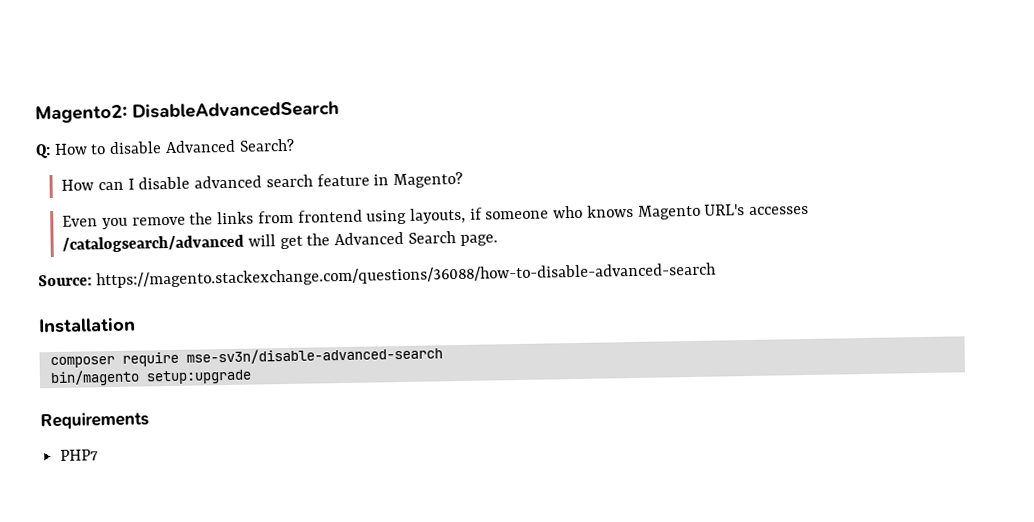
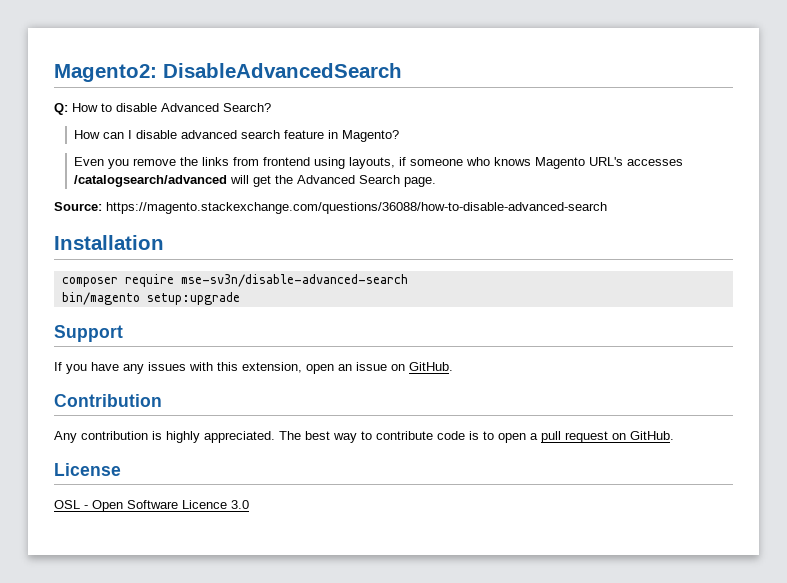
- Requirements
- PHP7
+ Support
+ If you have any issues with this extension, open an issue on GitHub.
+ Contribution
+ Any contribution is highly appreciated. The best way to contribute code is to open a pull request on GitHub.
+ License
+ OSL - Open Software Licence 3.0

